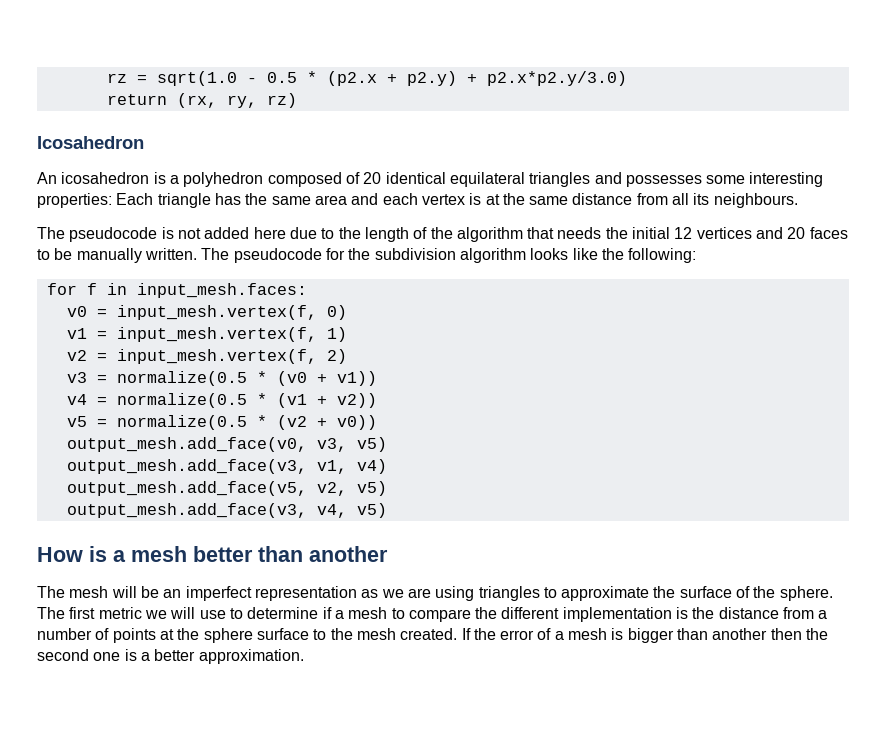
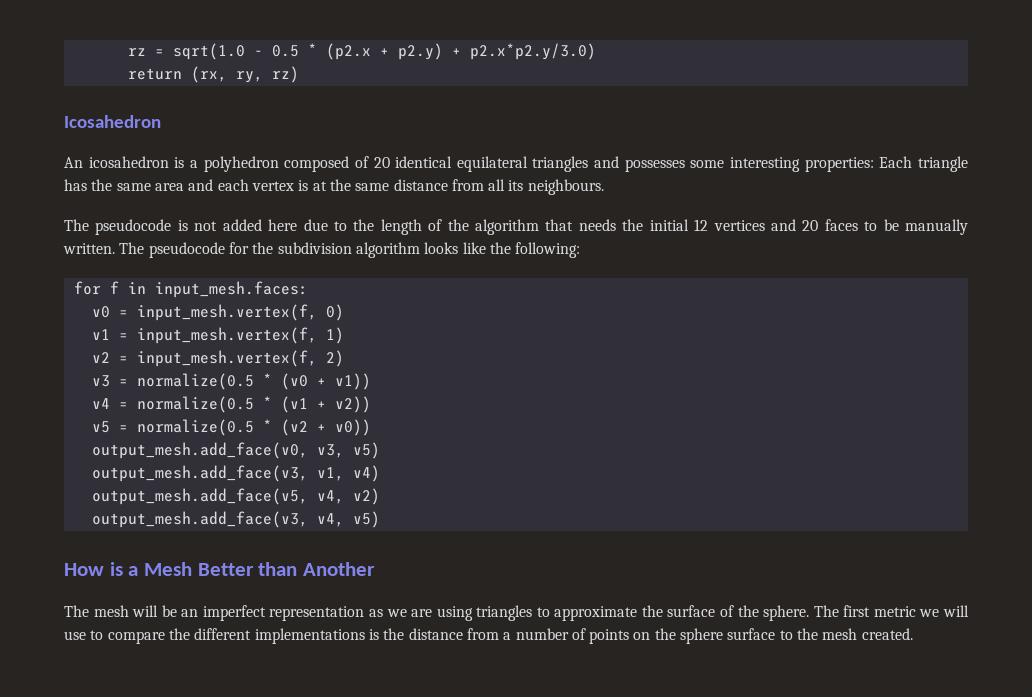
- output_mesh.add_face(v5, v2, v5)
+ output_mesh.add_face(v5, v4, v2)
- How is a mesh better than another
+ How is a Mesh Better than Another
- The first metric we will use to determine if a mesh to compare the different implementation is the distance from a number of points at the sphere surface to the mesh created. If the error of a mesh is bigger than another then the second one is a better approximation.
+ The first metric we will use to compare the different implementations is the distance from a number of points on the sphere surface to the mesh created.

